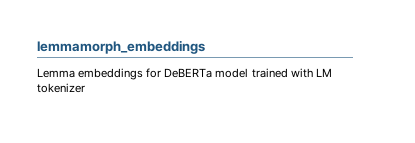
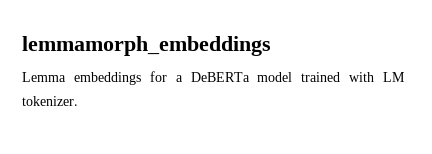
- Lemma embeddings for DeBERTa model trained with LM tokenizer
+ Lemma embeddings for a DeBERTa model trained with LM tokenizer.

